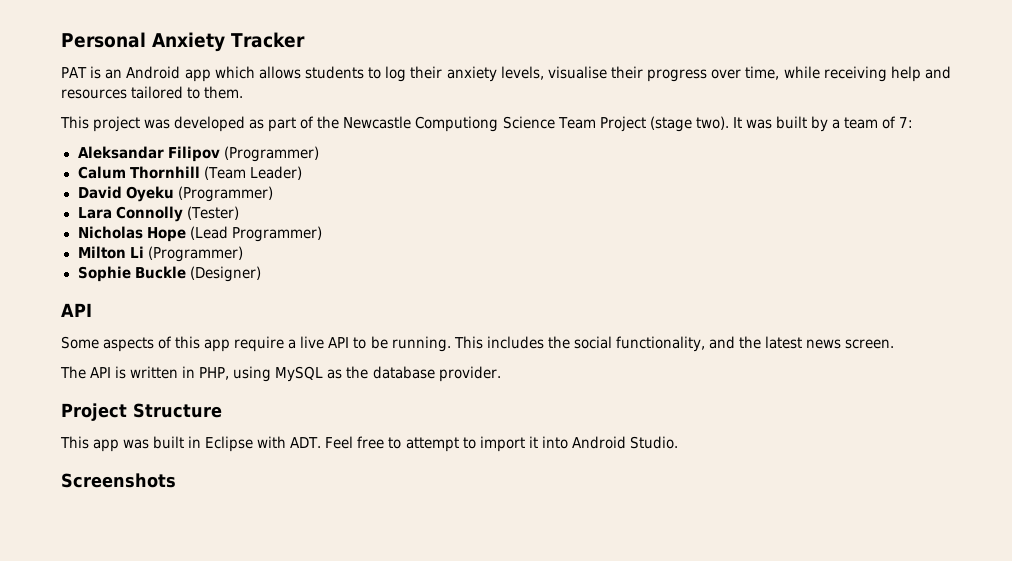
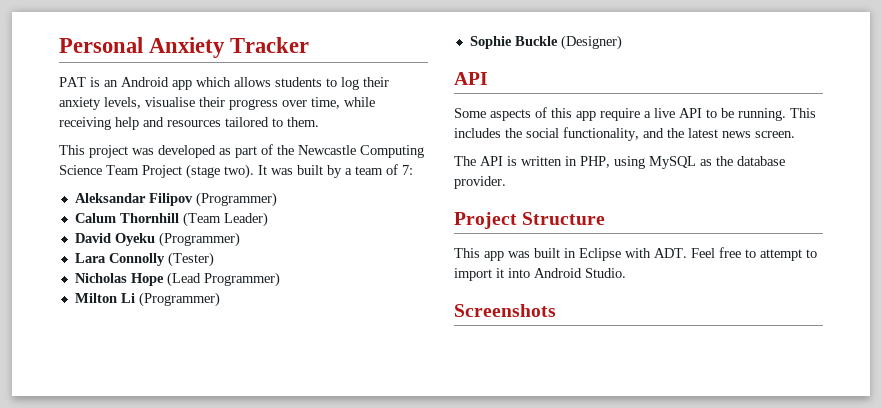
- This project was developed as part of the Newcastle Computiong Science Team Project (stage two).
+ This project was developed as part of the Newcastle Computing Science Team Project (stage two).

